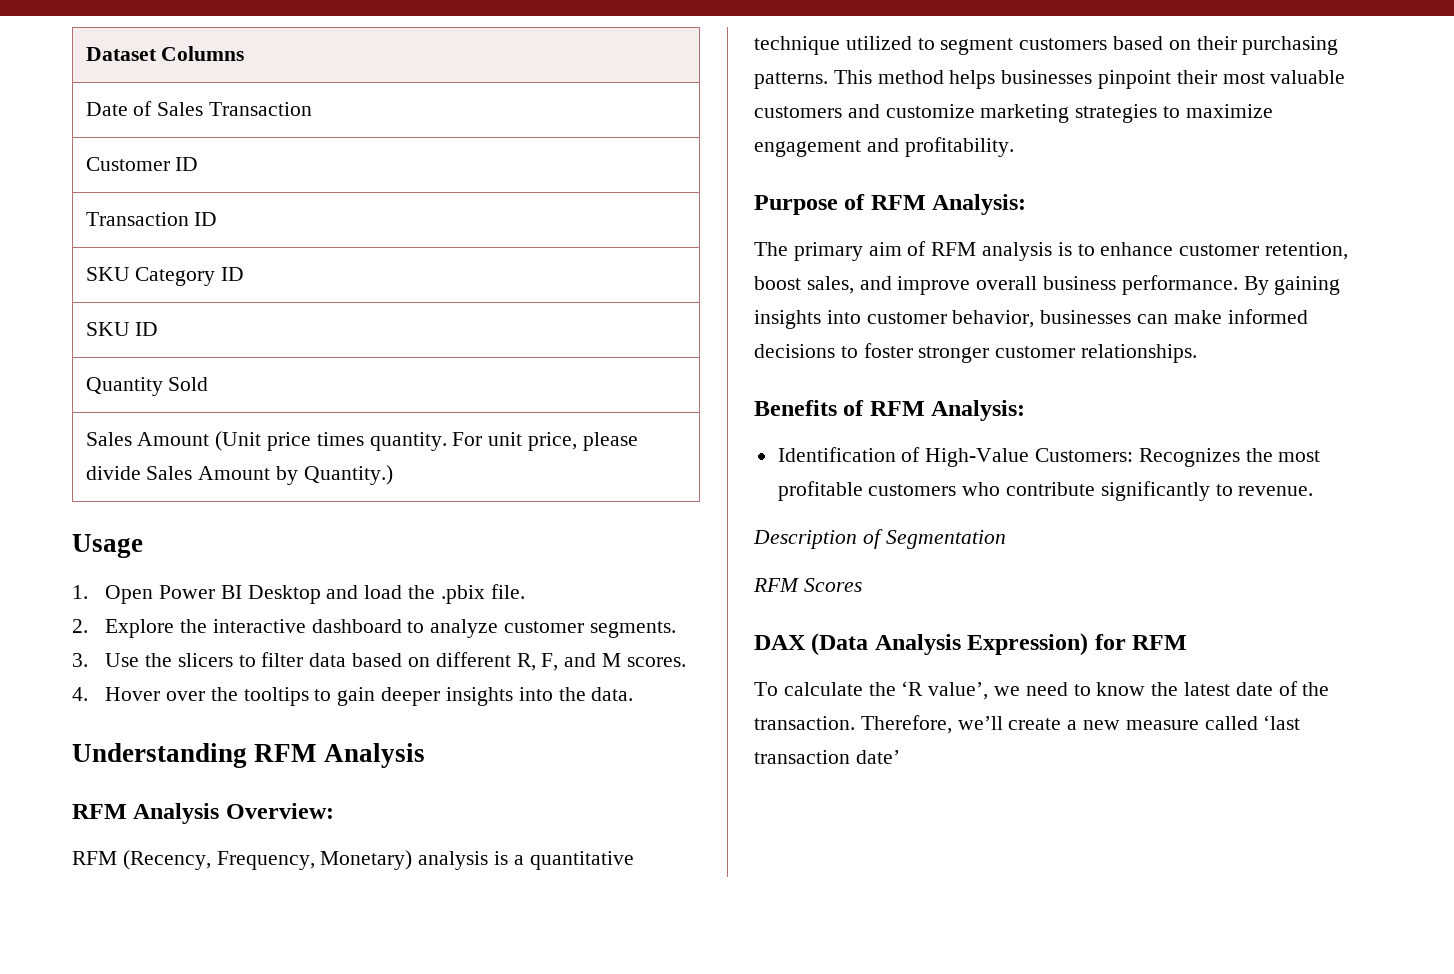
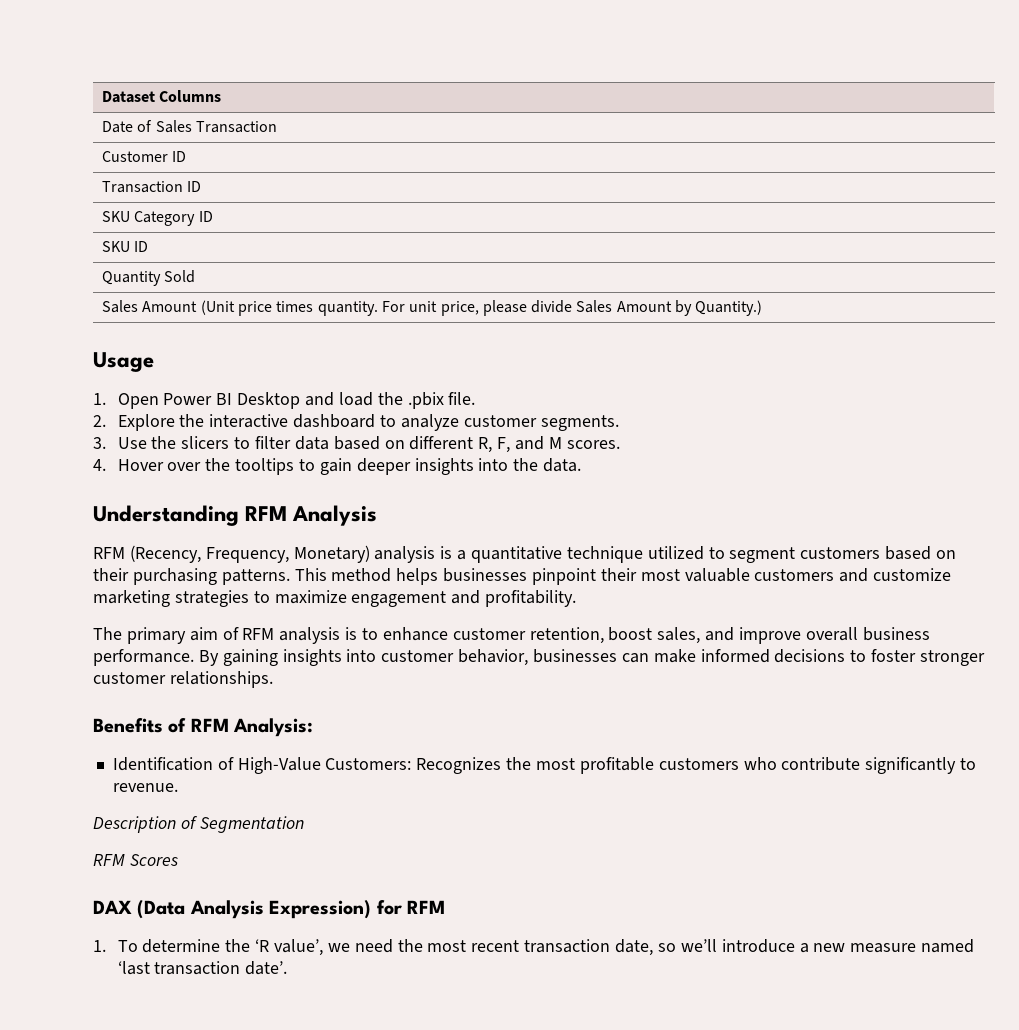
- RFM Analysis Overview:
- Purpose of RFM Analysis:
- To calculate the ‘R value’, we need to know the latest date of the transaction. Therefore, we’ll create a new measure called ‘last transaction date’
+ 1. To determine the ‘R value’, we need the most recent transaction date, so we’ll introduce a new measure named ‘last transaction date’.

